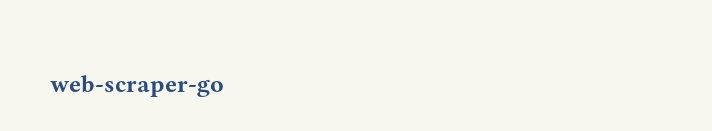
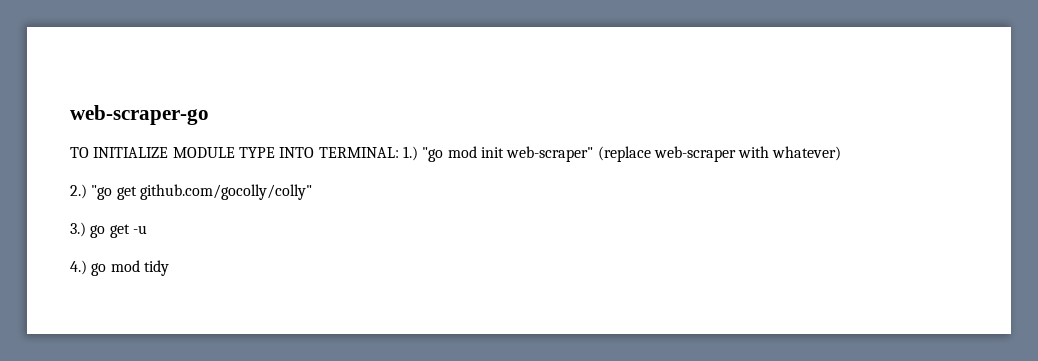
+ TO INITIALIZE MODULE TYPE INTO TERMINAL: 1.) "go mod init web-scraper" (replace web-scraper with whatever)
+ 2.) "go get github.com/gocolly/colly"
+ 3.) go get -u
+ 4.) go mod tidy

